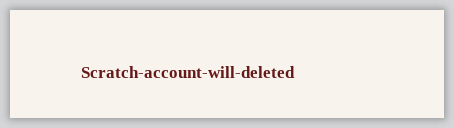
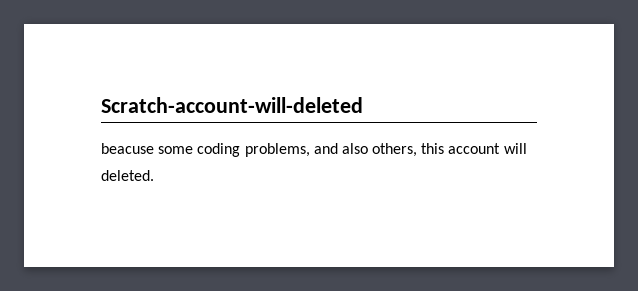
+ beacuse some coding problems, and also others, this account will deleted.

